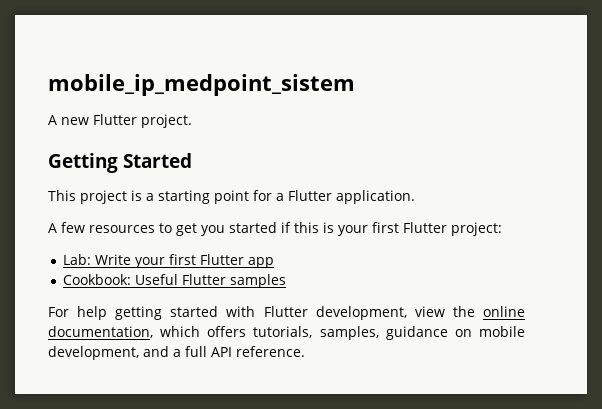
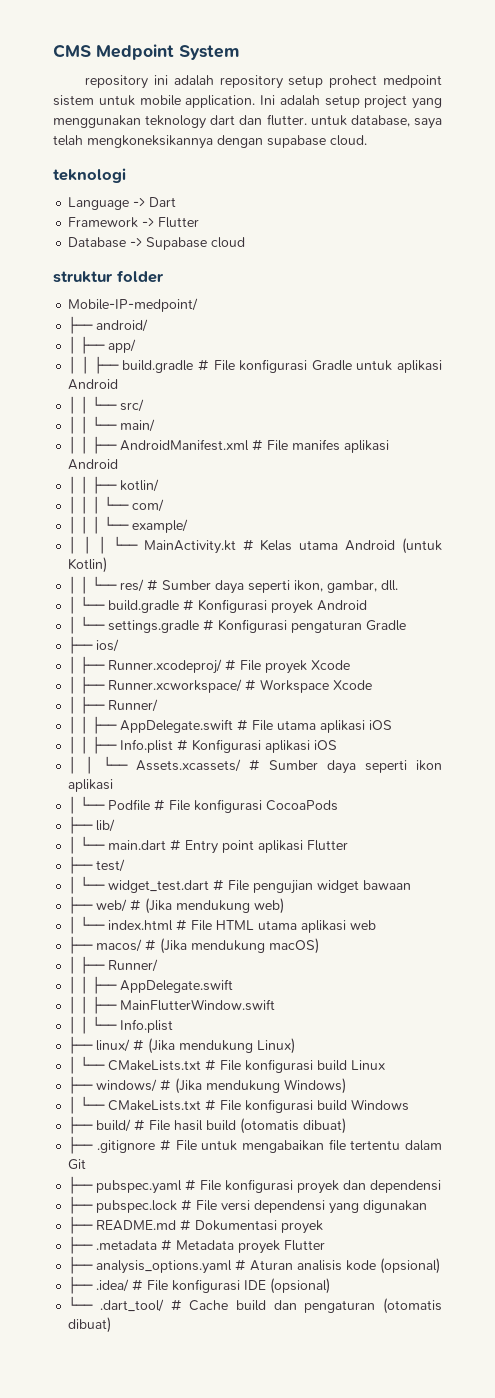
- mobile_ip_medpoint_sistem
- A new Flutter project.
- Getting Started
- This project is a starting point for a Flutter application.
- A few resources to get you started if this is your first Flutter project:
- Lab: Write your first Flutter app
- Cookbook: Useful Flutter samples
- For help getting started with Flutter development, view the online documentation, which offers tutorials, samples, guidance on mobile development, and a full API reference.
+ CMS Medpoint System
+ repository ini adalah repository setup prohect medpoint sistem untuk mobile application. Ini adalah setup project yang menggunakan teknology dart dan flutter. untuk database, saya telah mengkoneksikannya dengan supabase cloud.
+ teknologi
+ Language -> Dart
+ Framework -> Flutter
+ Database -> Supabase cloud
+ struktur folder
+ Mobile-IP-medpoint/
+ ├── android/
+ │ ├── app/
+ │ │ ├── build.gradle # File konfigurasi Gradle untuk aplikasi Android
+ │ │ └── src/
+ │ │ └── main/
+ │ │ ├── AndroidManifest.xml # File manifes aplikasi Android
+ │ │ ├── kotlin/
+ │ │ │ └── com/
+ │ │ │ └── example/
+ │ │ │ └── MainActivity.kt # Kelas utama Android (untuk Kotlin)
+ │ │ └── res/ # Sumber daya seperti ikon, gambar, dll.
+ │ └── build.gradle # Konfigurasi proyek Android
+ │ └── settings.gradle # Konfigurasi pengaturan Gradle
+ ├── ios/
+ │ ├── Runner.xcodeproj/ # File proyek Xcode
+ │ ├── Runner.xcworkspace/ # Workspace Xcode
+ │ ├── Runner/
+ │ │ ├── AppDelegate.swift # File utama aplikasi iOS
+ │ │ ├── Info.plist # Konfigurasi aplikasi iOS
+ │ │ └── Assets.xcassets/ # Sumber daya seperti ikon aplikasi
+ │ └── Podfile # File konfigurasi CocoaPods
+ ├── lib/
+ │ └── main.dart # Entry point aplikasi Flutter
+ ├── test/
+ │ └── widget_test.dart # File pengujian widget bawaan
+ ├── web/ # (Jika mendukung web)
+ │ └── index.html # File HTML utama aplikasi web
+ ├── macos/ # (Jika mendukung macOS)
+ │ ├── Runner/
+ │ │ ├── AppDelegate.swift
+ │ │ ├── MainFlutterWindow.swift
+ │ │ └── Info.plist
+ ├── linux/ # (Jika mendukung Linux)
+ │ └── CMakeLists.txt # File konfigurasi build Linux
+ ├── windows/ # (Jika mendukung Windows)
+ │ └── CMakeLists.txt # File konfigurasi build Windows
+ ├── build/ # File hasil build (otomatis dibuat)
+ ├── .gitignore # File untuk mengabaikan file tertentu dalam Git
+ ├── pubspec.yaml # File konfigurasi proyek dan dependensi
+ ├── pubspec.lock # File versi dependensi yang digunakan
+ ├── README.md # Dokumentasi proyek
+ ├── .metadata # Metadata proyek Flutter
+ ├── analysis_options.yaml # Aturan analisis kode (opsional)
+ ├── .idea/ # File konfigurasi IDE (opsional)
+ └── .dart_tool/ # Cache build dan pengaturan (otomatis dibuat)

